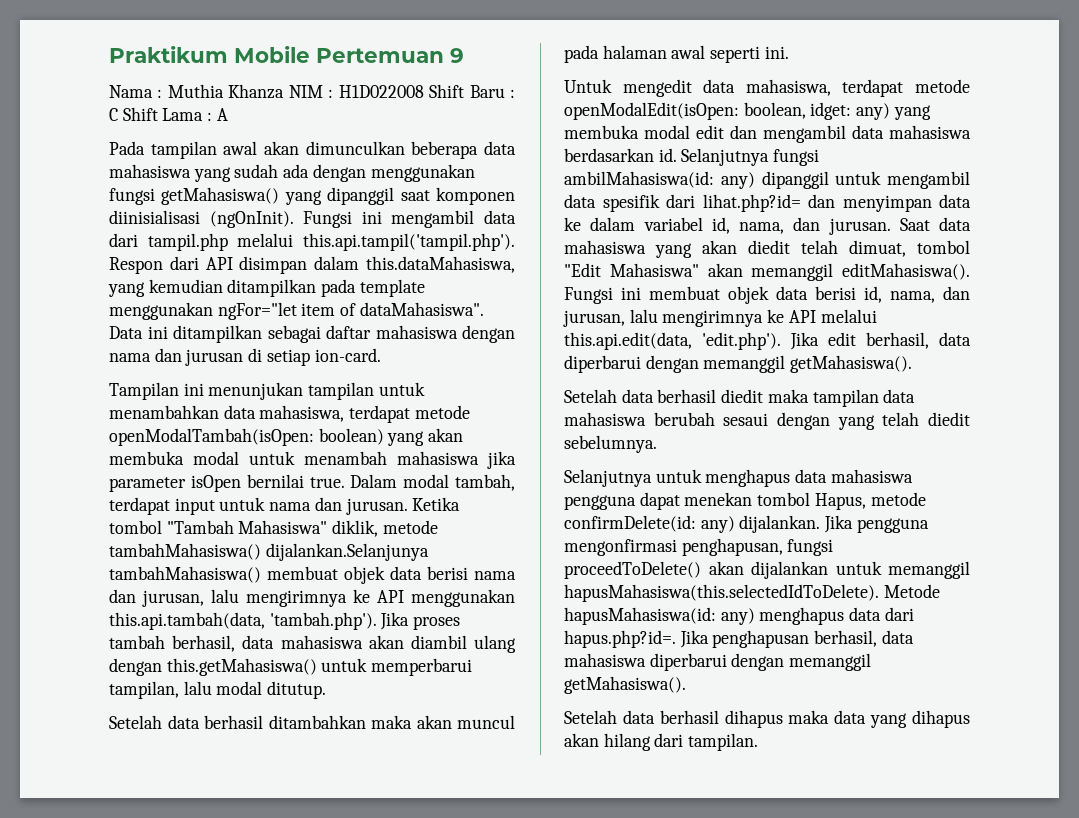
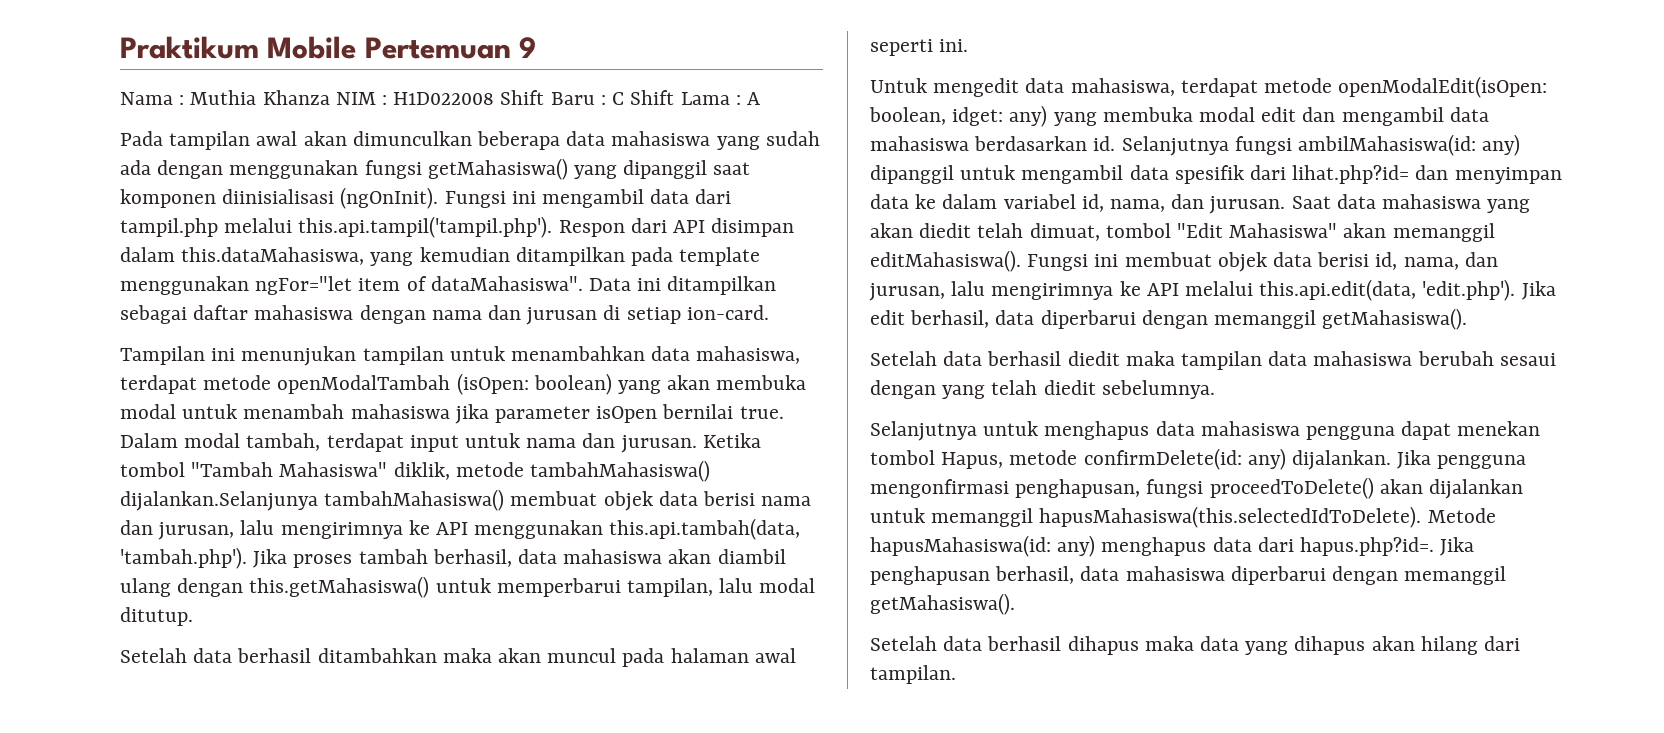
- Tampilan ini menunjukan tampilan untuk menambahkan data mahasiswa, terdapat metode openModalTambah(isOpen: boolean) yang akan membuka modal untuk menambah mahasiswa jika parameter isOpen bernilai true.
+ Tampilan ini menunjukan tampilan untuk menambahkan data mahasiswa, terdapat metode openModalTambah (isOpen: boolean) yang akan membuka modal untuk menambah mahasiswa jika parameter isOpen bernilai true.

